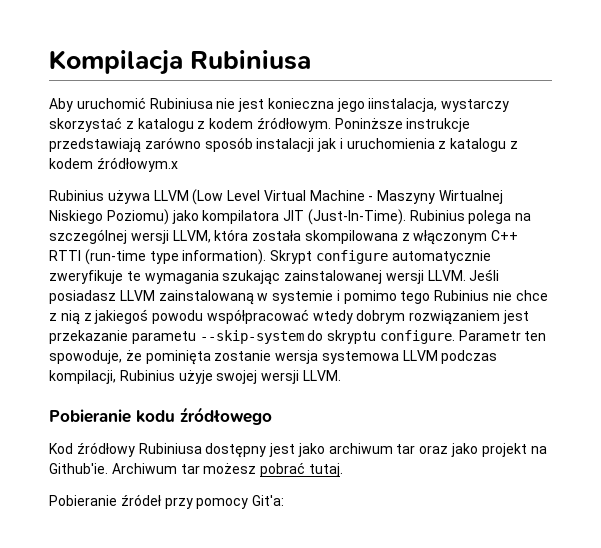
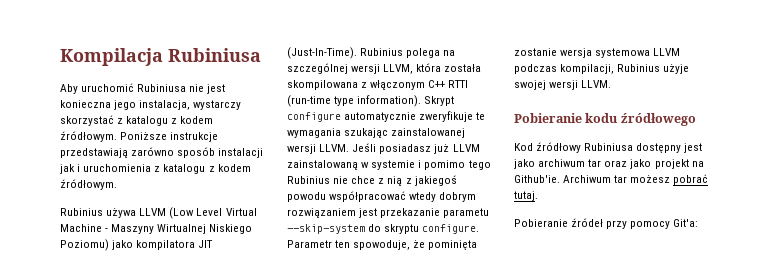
- Aby uruchomić Rubiniusa nie jest konieczna jego iinstalacja, wystarczy skorzystać z katalogu z kodem źródłowym.
+ Aby uruchomić Rubiniusa nie jest konieczna jego instalacja, wystarczy skorzystać z katalogu z kodem źródłowym.
- Poninższe instrukcje przedstawiają zarówno sposób instalacji jak i uruchomienia z katalogu z kodem źródłowym.x
+ Poniższe instrukcje przedstawiają zarówno sposób instalacji jak i uruchomienia z katalogu z kodem źródłowym.
- Jeśli posiadasz LLVM zainstalowaną w systemie i pomimo tego Rubinius nie chce z nią z jakiegoś powodu współpracować wtedy dobrym rozwiązaniem jest przekazanie parametu --skip-system do skryptu configure.
+ Jeśli posiadasz już LLVM zainstalowaną w systemie i pomimo tego Rubinius nie chce z nią z jakiegoś powodu współpracować wtedy dobrym rozwiązaniem jest przekazanie parametu --skip-system do skryptu configure.

